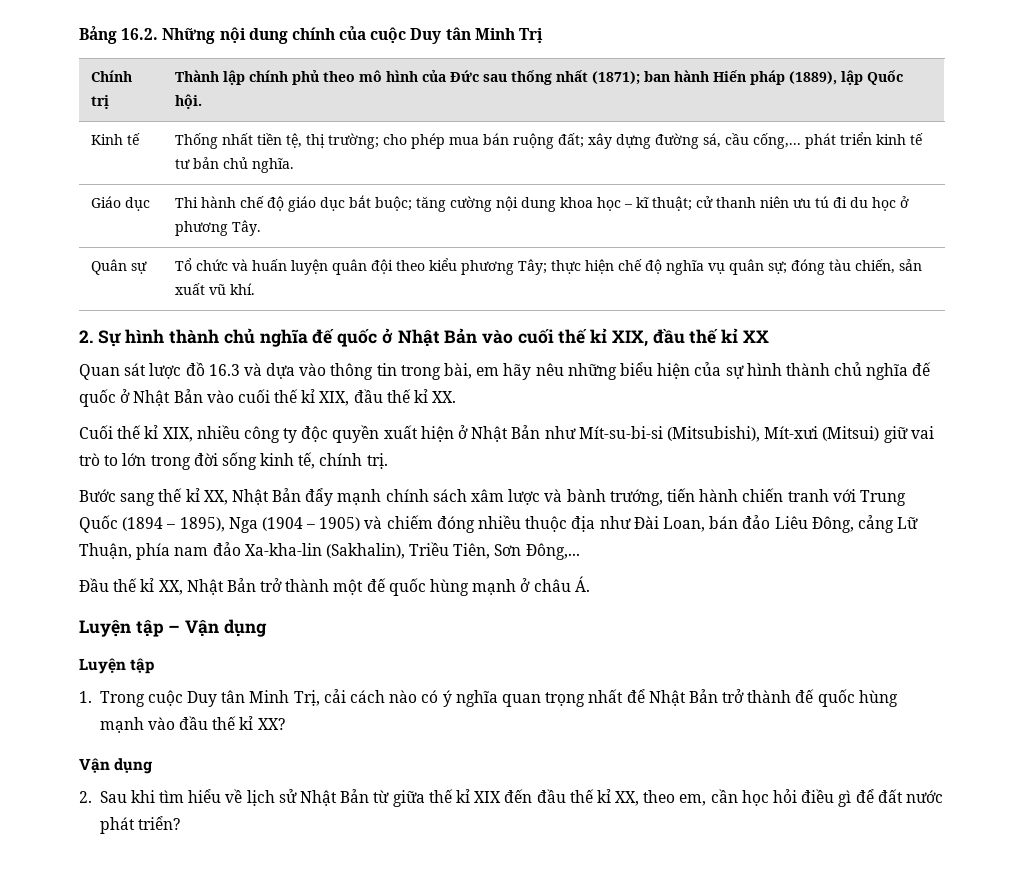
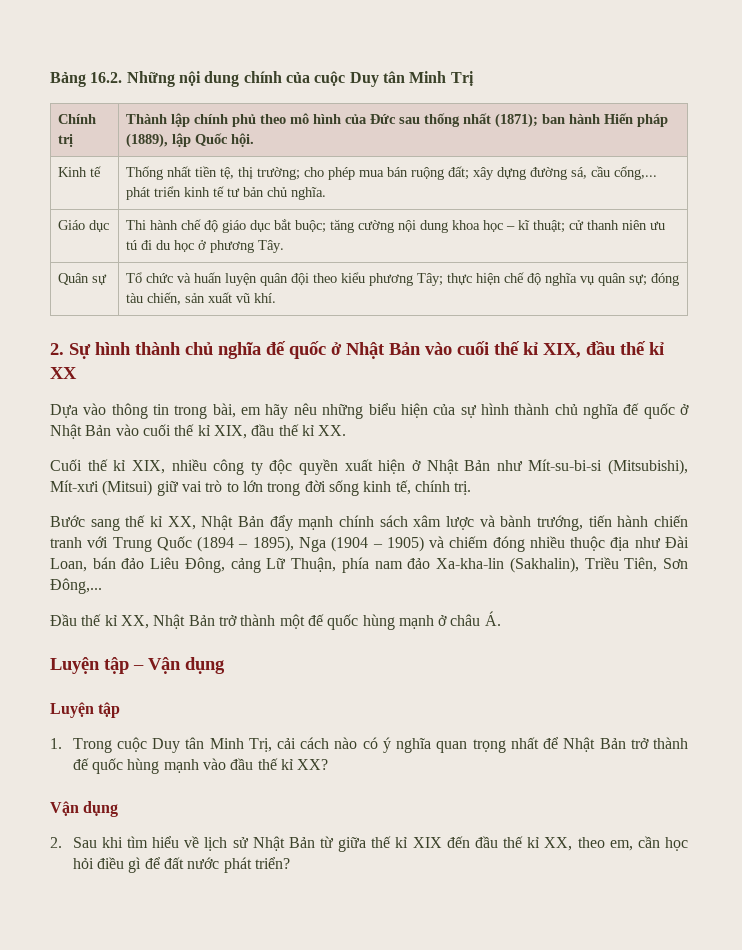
- Quan sát lược đồ 16.3 và dựa vào thông tin trong bài, em hãy nêu những biểu hiện của sự hình thành chủ nghĩa đế quốc ở Nhật Bản vào cuối thế kỉ XIX, đầu thế kỉ XX.
+ Dựa vào thông tin trong bài, em hãy nêu những biểu hiện của sự hình thành chủ nghĩa đế quốc ở Nhật Bản vào cuối thế kỉ XIX, đầu thế kỉ XX.

